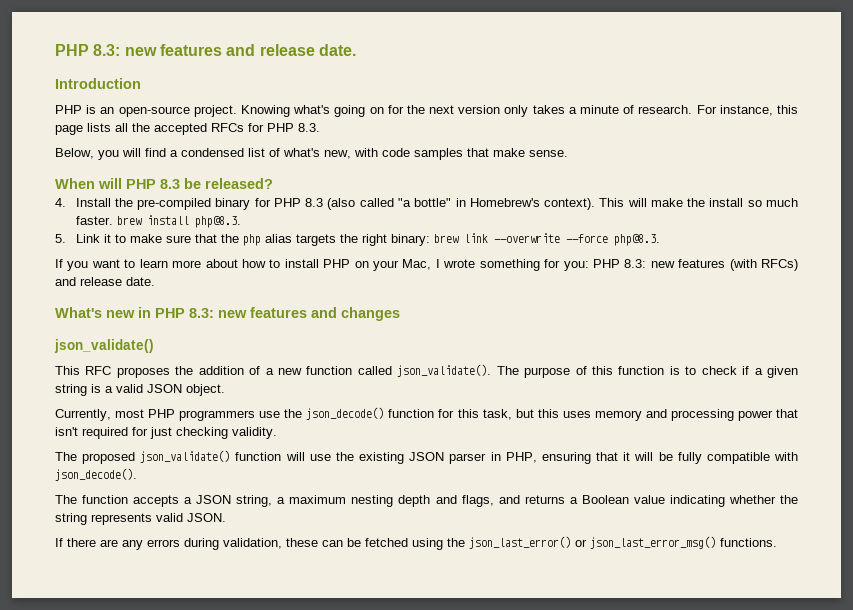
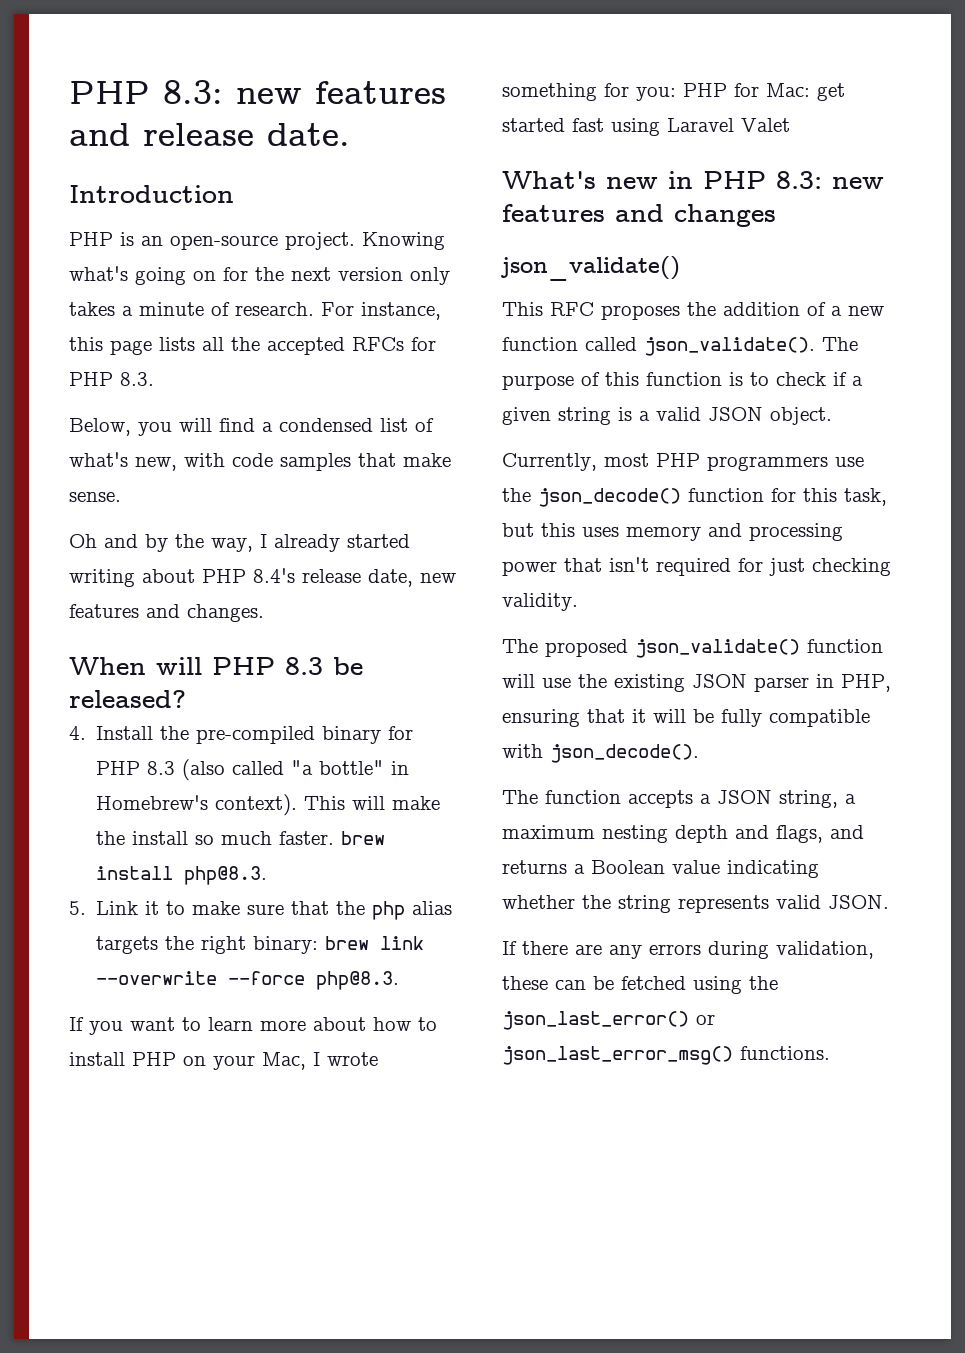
+ Oh and by the way, I already started writing about PHP 8.4's release date, new features and changes.
- If you want to learn more about how to install PHP on your Mac, I wrote something for you: PHP 8.3: new features (with RFCs) and release date.
+ If you want to learn more about how to install PHP on your Mac, I wrote something for you: PHP for Mac: get started fast using Laravel Valet

